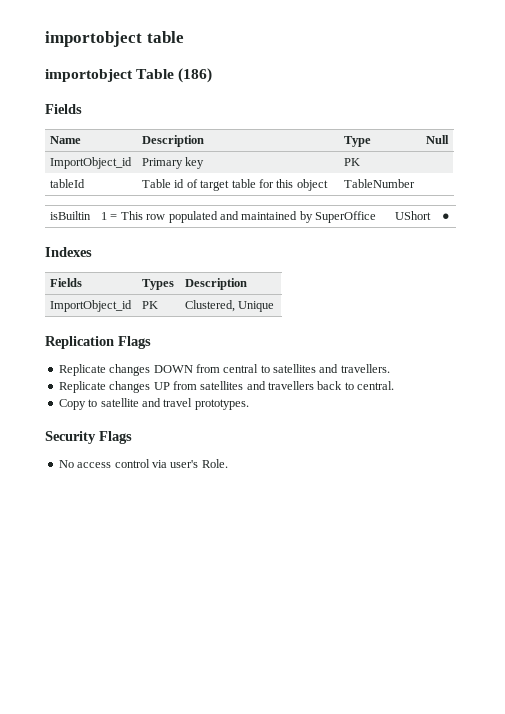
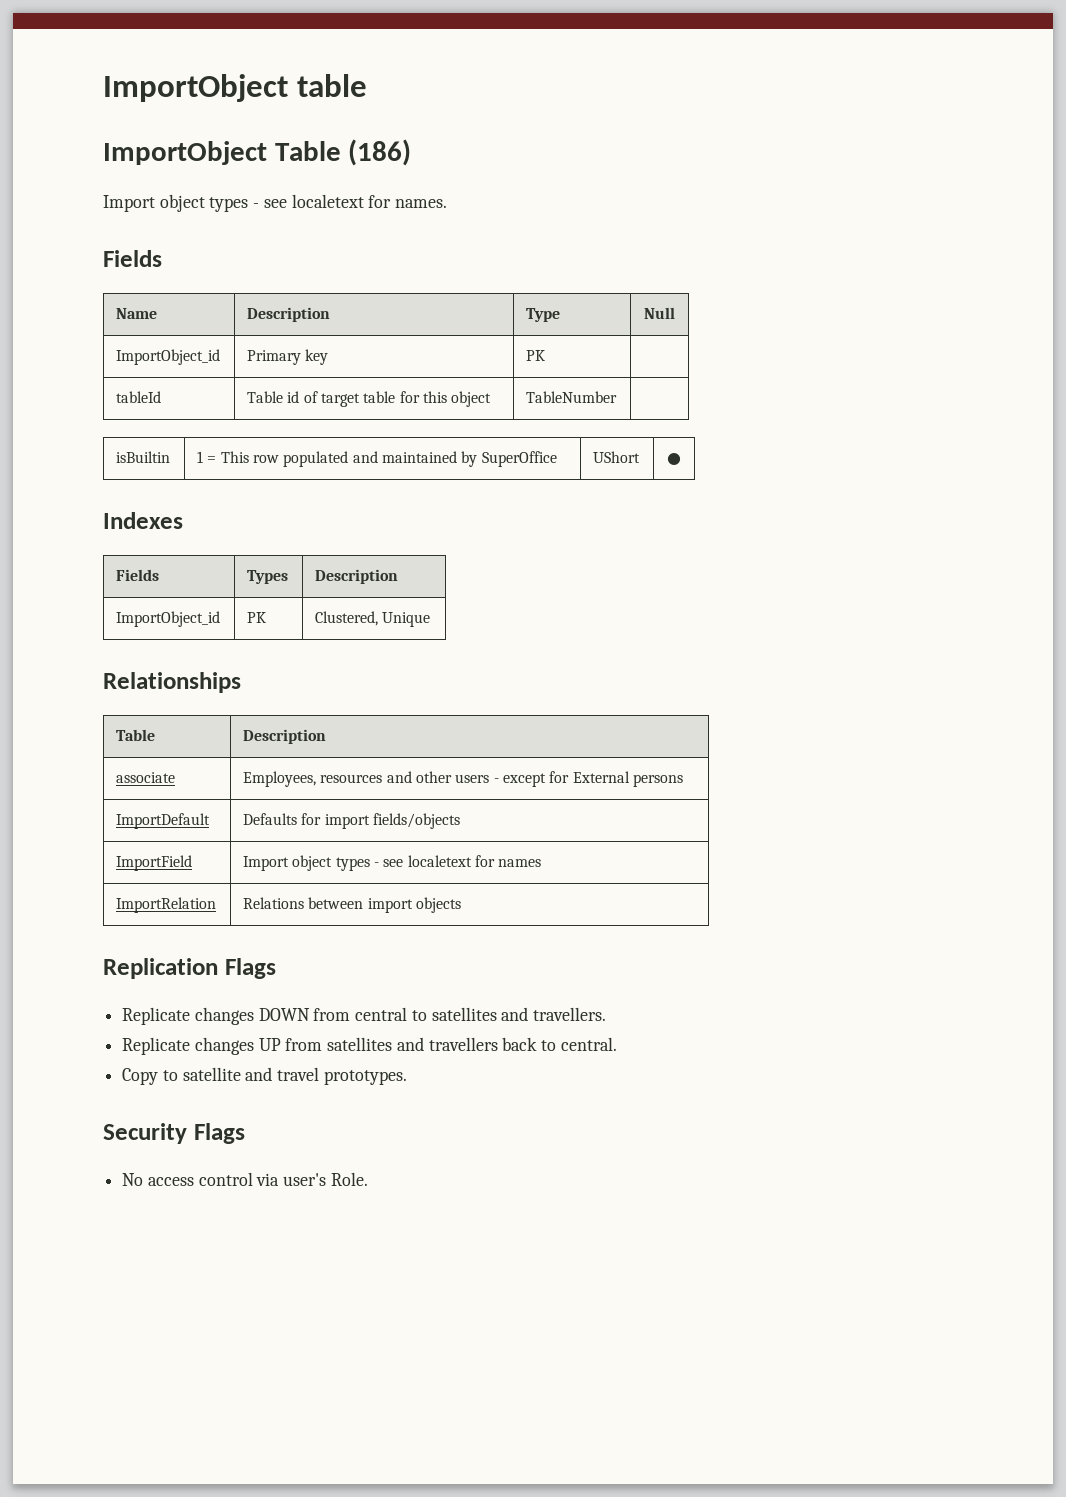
- importobject table
+ ImportObject table
- importobject Table (186)
+ ImportObject Table (186)
+ Import object types - see localetext for names.
+ Relationships
+ Table | Description
+ associate | Employees, resources and other users - except for External persons
+ ImportDefault | Defaults for import fields/objects
+ ImportField | Import object types - see localetext for names
+ ImportRelation | Relations between import objects

